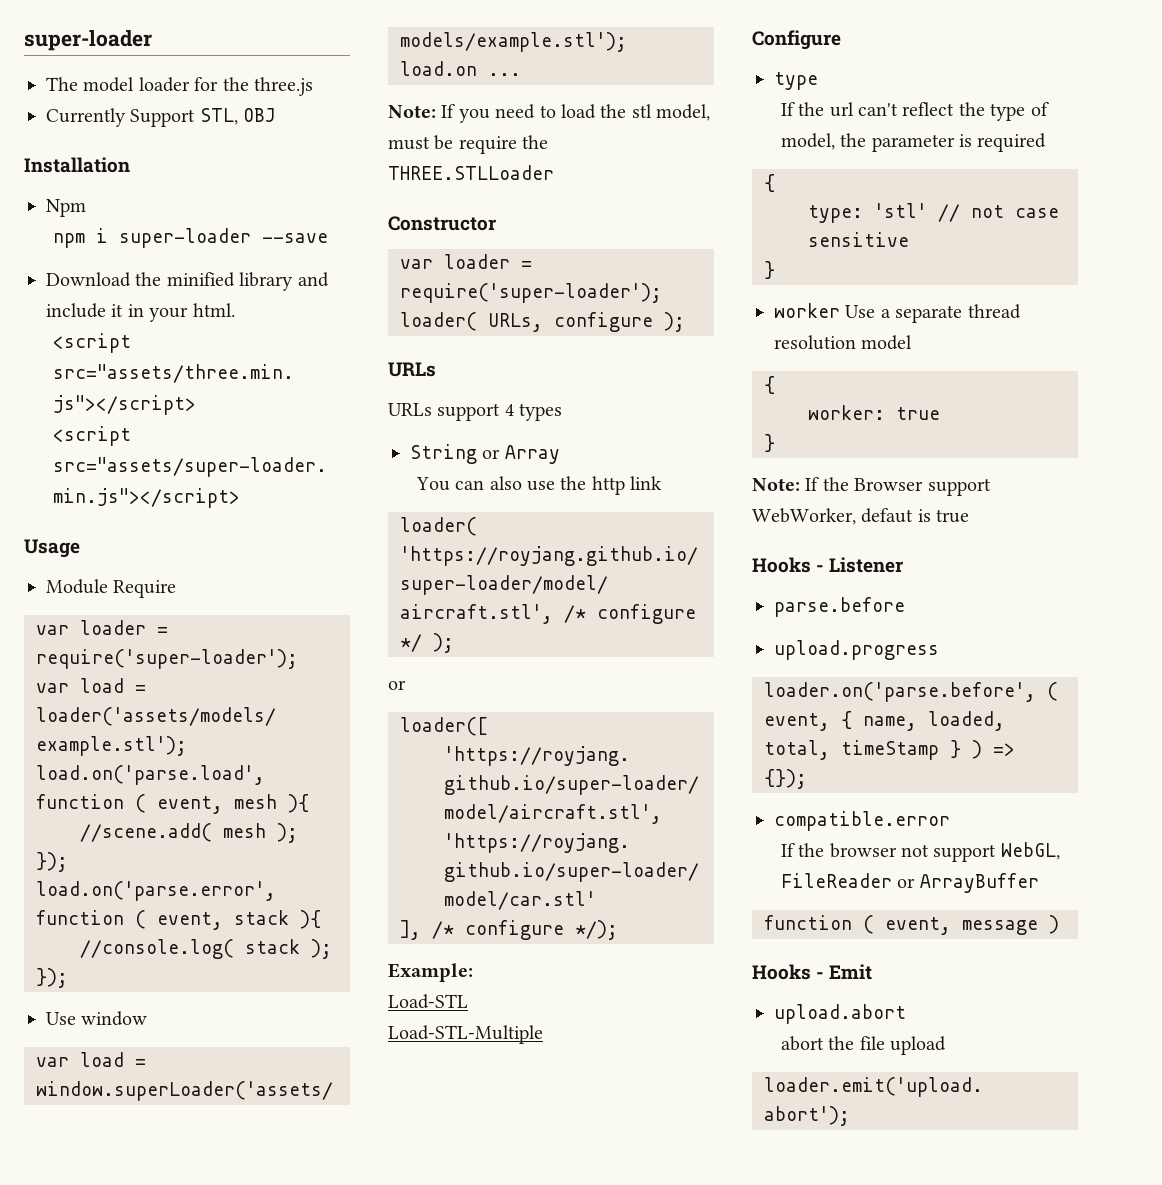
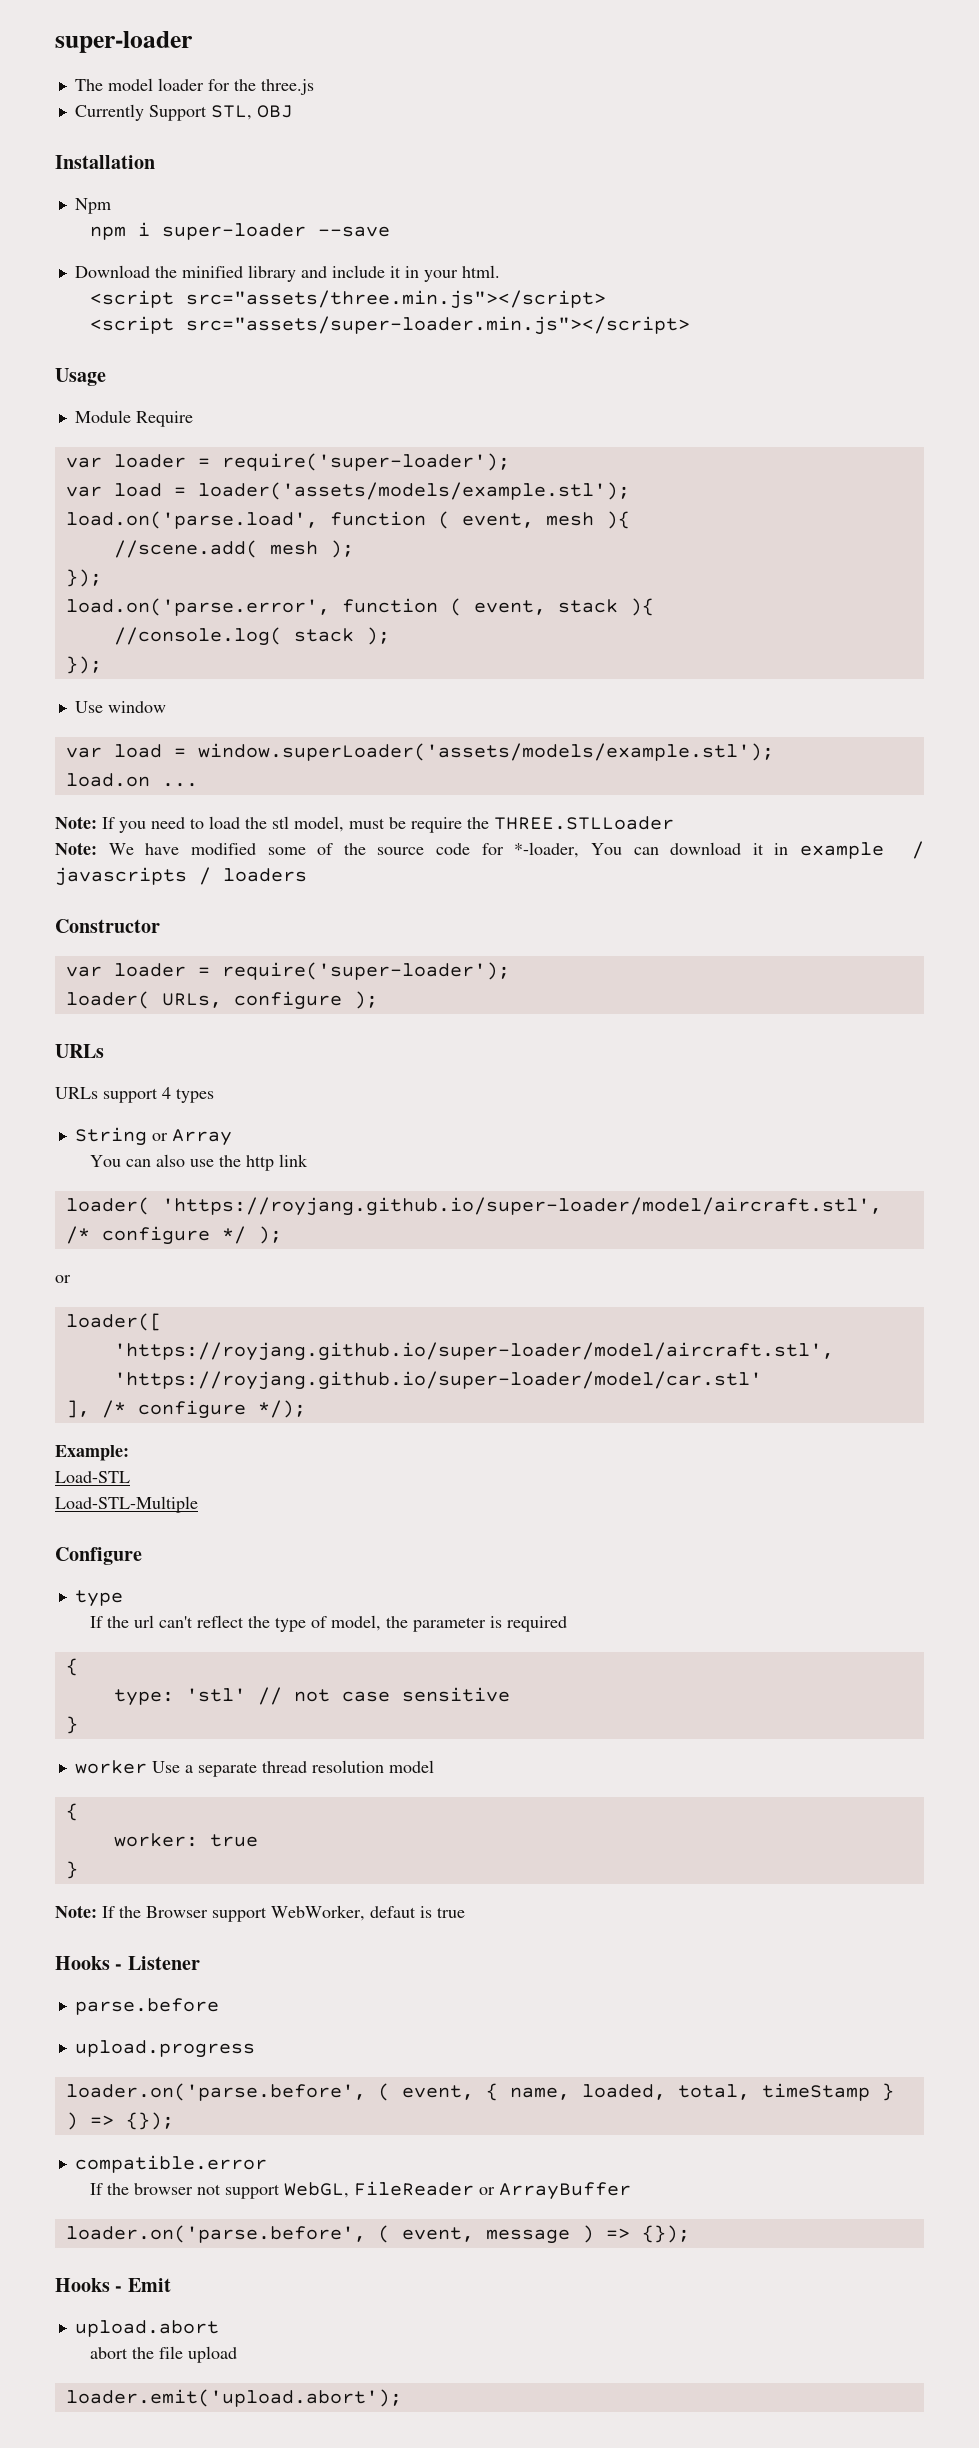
+ Note: We have modified some of the source code for *-loader, You can download it in example / javascripts / loaders
- function ( event, message )
+ loader.on('parse.before', ( event, message ) => {});

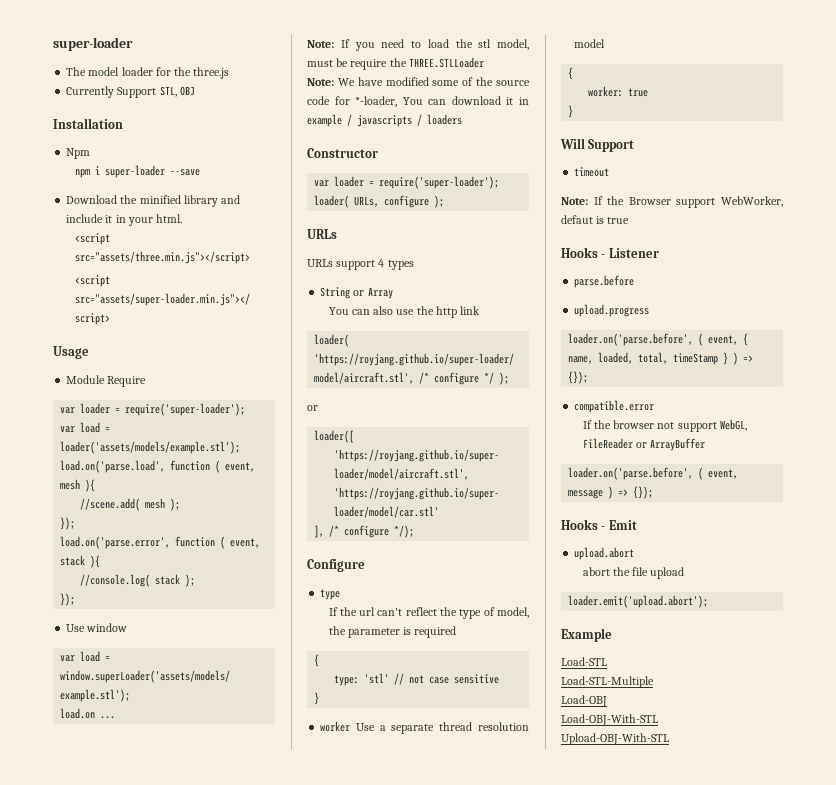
- Example:
- Load-STL
- Load-STL-Multiple
+ Will Support
+ timeout
+ Example
+ Load-STL
+ Load-STL-Multiple
+ Load-OBJ
+ Load-OBJ-With-STL
+ Upload-OBJ-With-STL

